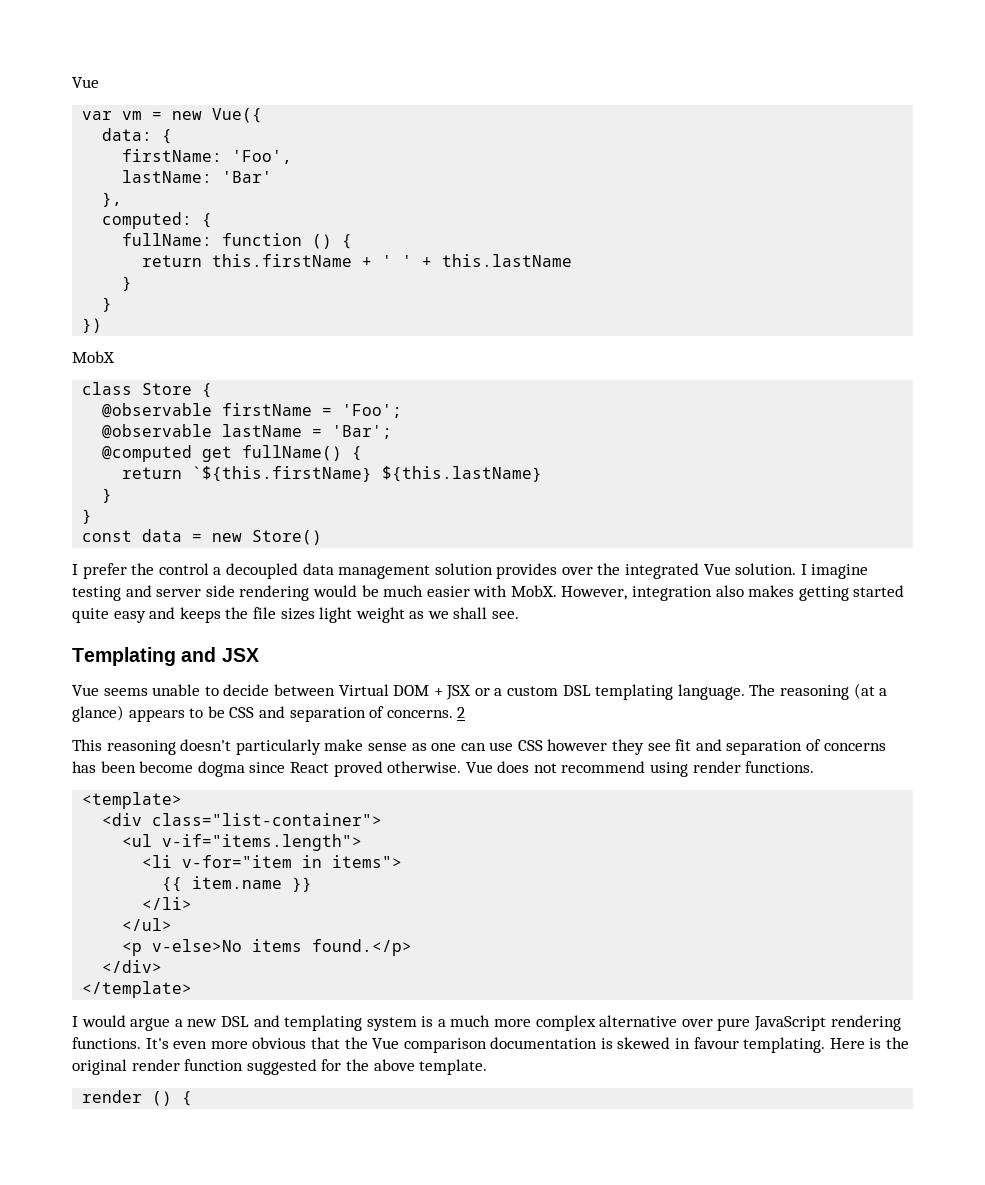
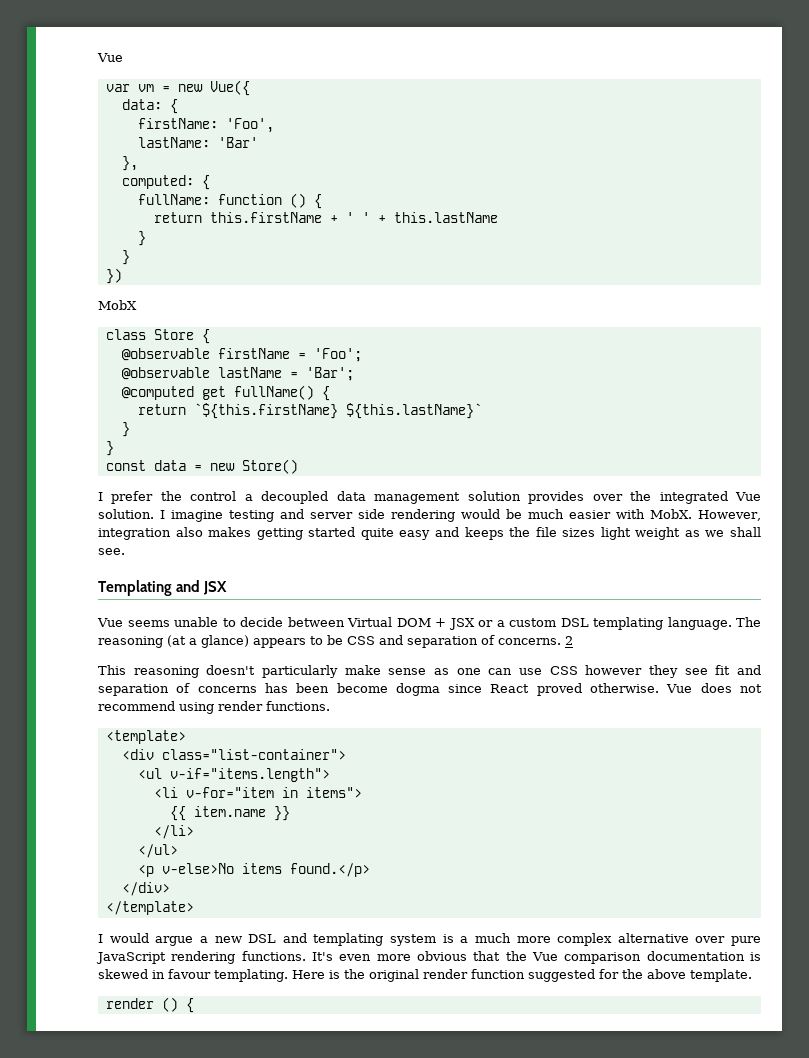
- return `${this.firstName} ${this.lastName}
+ return `${this.firstName} ${this.lastName}`

